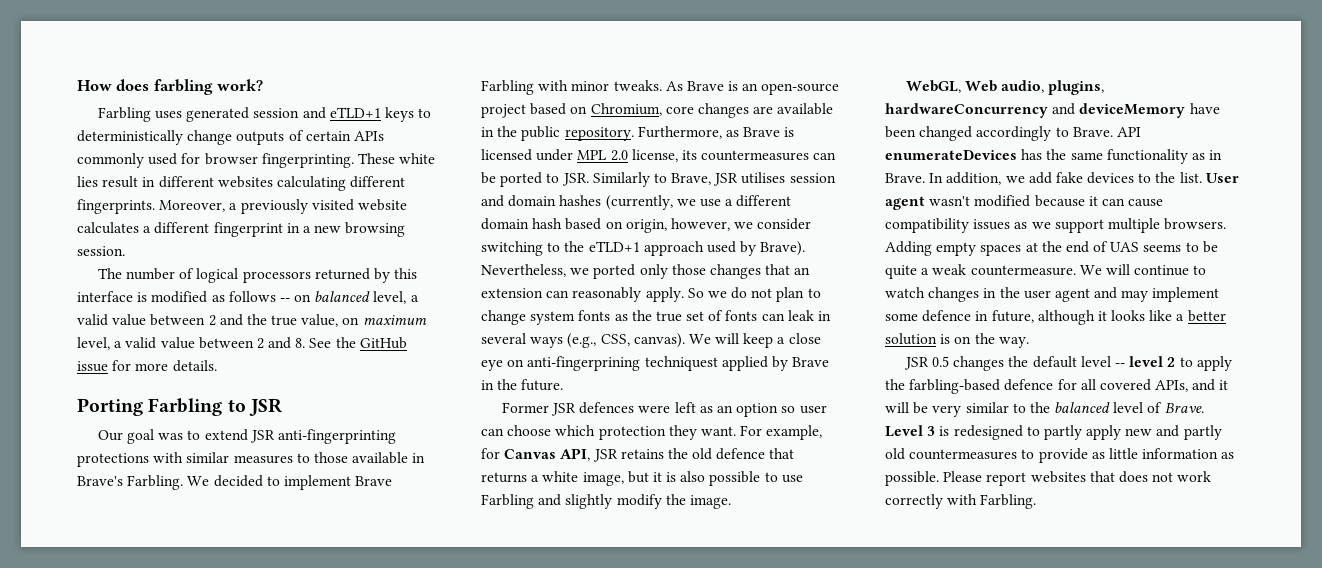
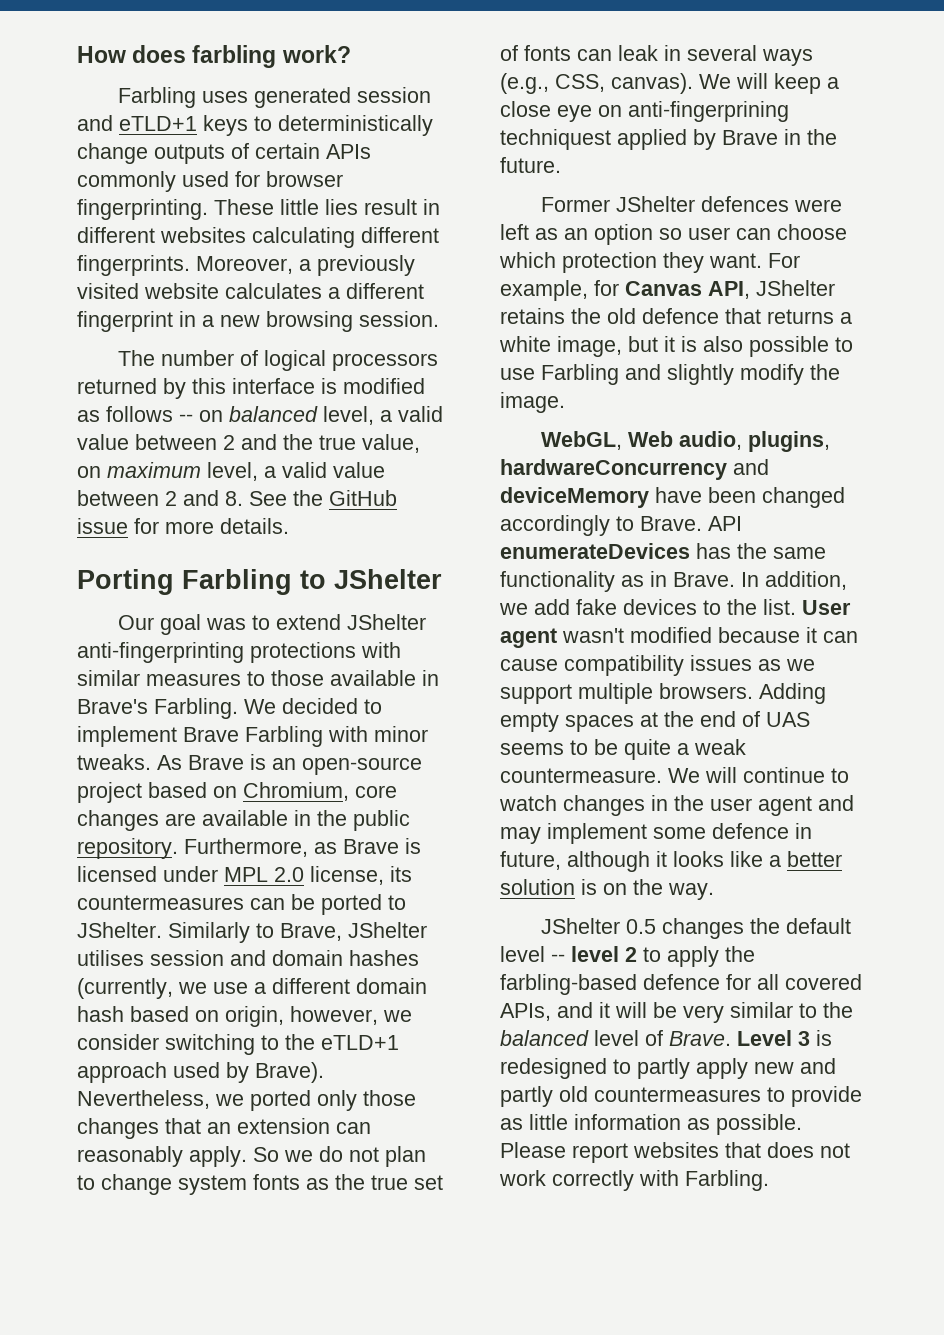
- These white lies result in different websites calculating different fingerprints.
+ These little lies result in different websites calculating different fingerprints.
- Porting Farbling to JSR
+ Porting Farbling to JShelter
- Our goal was to extend JSR anti-fingerprinting protections with similar measures to those available in Brave's Farbling.
+ Our goal was to extend JShelter anti-fingerprinting protections with similar measures to those available in Brave's Farbling.
- Furthermore, as Brave is licensed under MPL 2.0 license, its countermeasures can be ported to JSR. Similarly to Brave, JSR utilises session and domain hashes (currently, we use a different domain hash based on origin, however, we consider switching to the eTLD+1 approach used by Brave).
+ Furthermore, as Brave is licensed under MPL 2.0 license, its countermeasures can be ported to JShelter. Similarly to Brave, JShelter utilises session and domain hashes (currently, we use a different domain hash based on origin, however, we consider switching to the eTLD+1 approach used by Brave).
- Former JSR defences were left as an option so user can choose which protection they want.
+ Former JShelter defences were left as an option so user can choose which protection they want.
- For example, for Canvas API, JSR retains the old defence that returns a white image, but it is also possible to use Farbling and slightly modify the image.
+ For example, for Canvas API, JShelter retains the old defence that returns a white image, but it is also possible to use Farbling and slightly modify the image.
- JSR 0.5 changes the default level -- level 2 to apply the farbling-based defence for all covered APIs, and it will be very similar to the balanced level of Brave.
+ JShelter 0.5 changes the default level -- level 2 to apply the farbling-based defence for all covered APIs, and it will be very similar to the balanced level of Brave.

